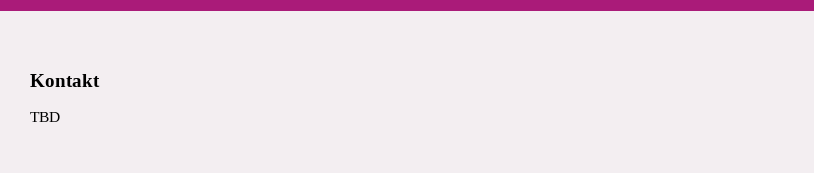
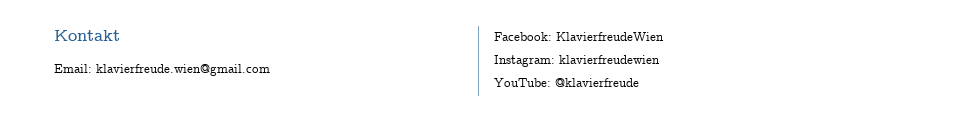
- TBD
+ Email: klavierfreude.wien@gmail.com
+ Facebook: KlavierfreudeWien
+ Instagram: klavierfreudewien
+ YouTube: @klavierfreude

